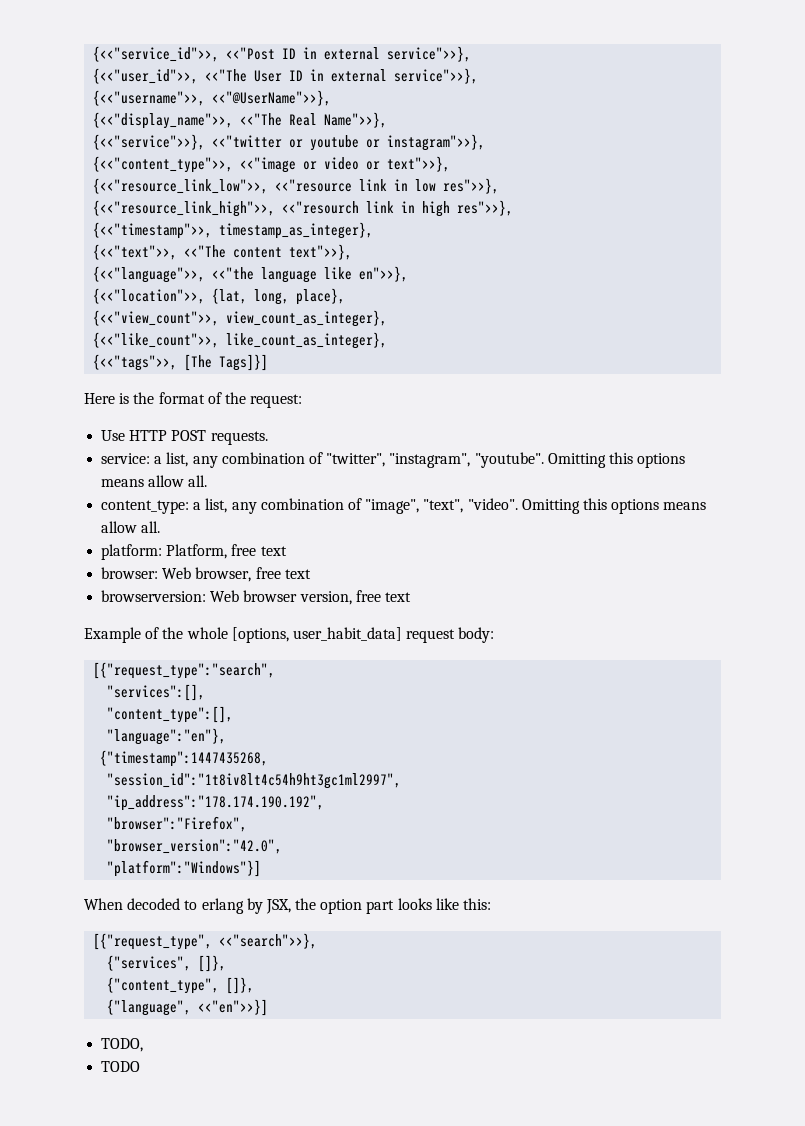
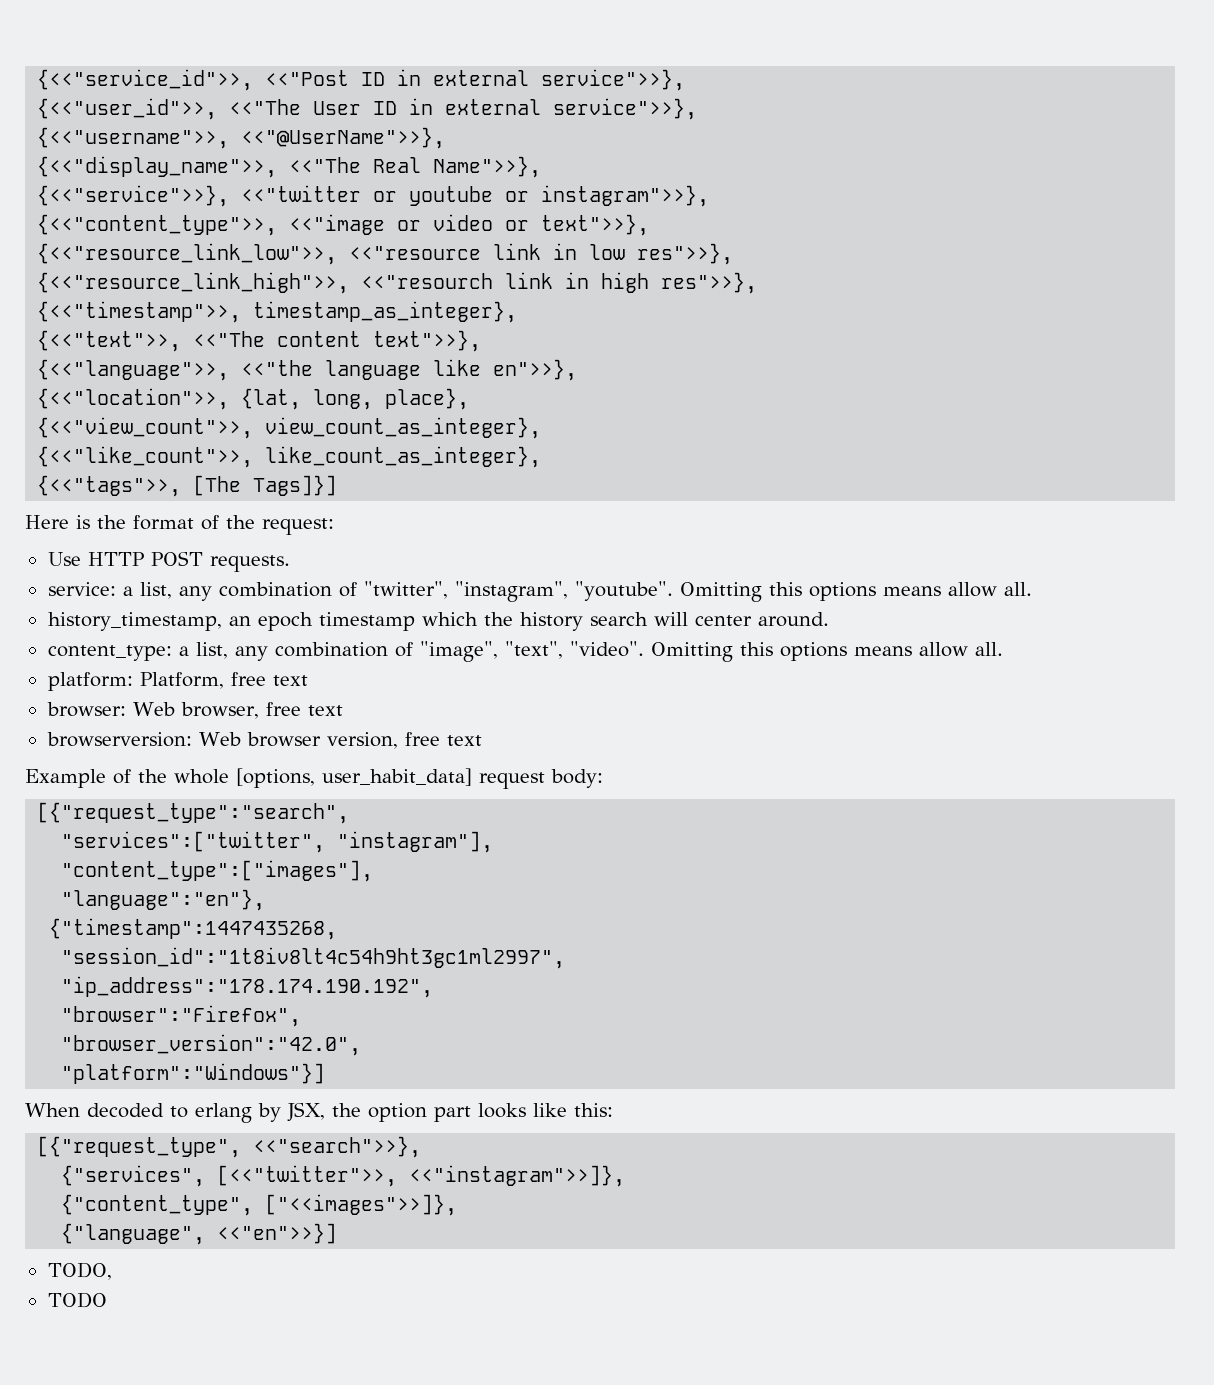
+ history_timestamp, an epoch timestamp which the history search will center around.
- "services":[],
- "content_type":[],
+ "services":["twitter", "instagram"],
+ "content_type":["images"],
- {"services", []},
+ {"services", [<<"twitter">>, <<"instagram">>]},
- {"content_type", []},
+ {"content_type", ["<<images">>]},

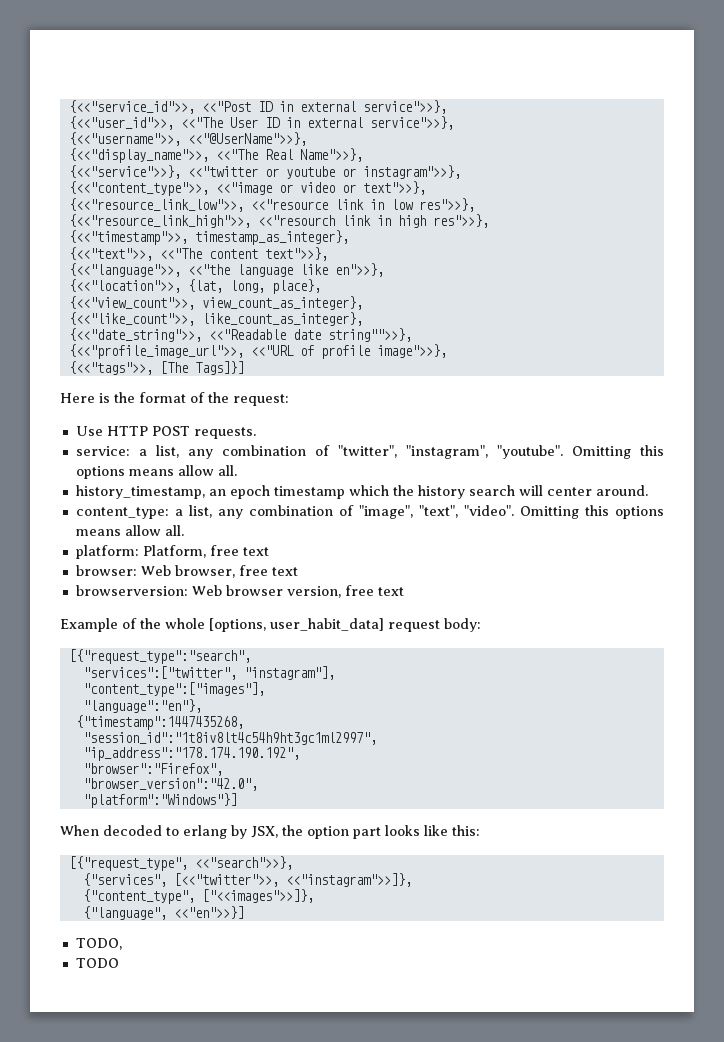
+ {<<"date_string">>, <<"Readable date string"">>},
+ {<<"profile_image_url">>, <<"URL of profile image">>},

